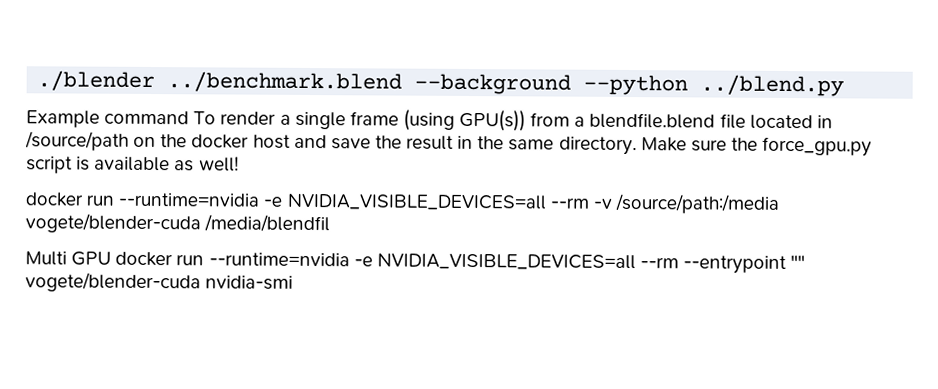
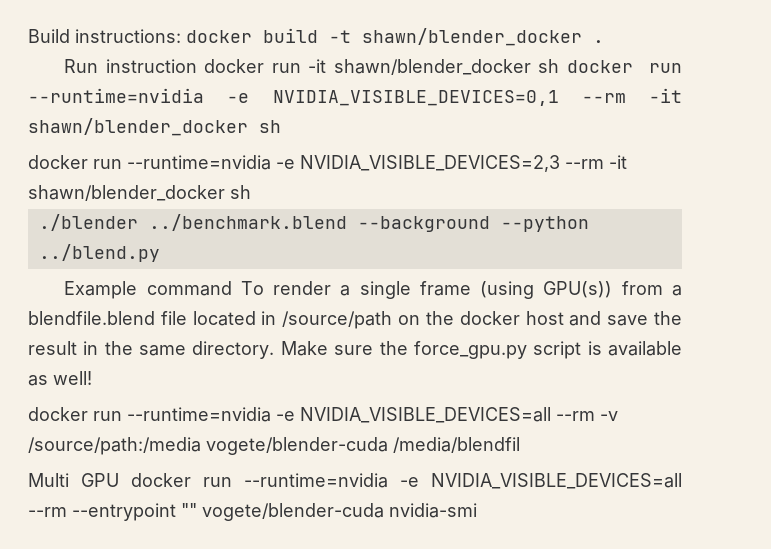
+ Build instructions: docker build -t shawn/blender_docker .
+ Run instruction docker run -it shawn/blender_docker sh docker run --runtime=nvidia -e NVIDIA_VISIBLE_DEVICES=0,1 --rm -it shawn/blender_docker sh
+ docker run --runtime=nvidia -e NVIDIA_VISIBLE_DEVICES=2,3 --rm -it shawn/blender_docker sh

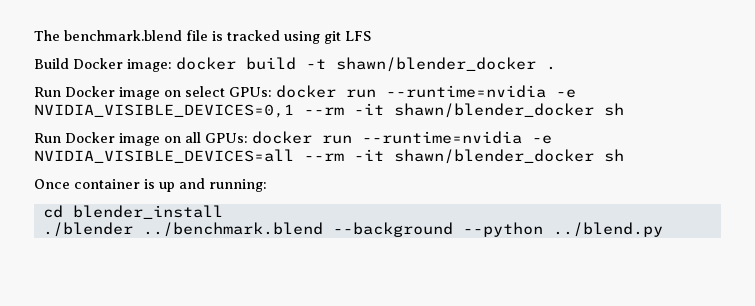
- Build instructions: docker build -t shawn/blender_docker .
+ The benchmark.blend file is tracked using git LFS
+ Build Docker image: docker build -t shawn/blender_docker .
- Run instruction docker run -it shawn/blender_docker sh docker run --runtime=nvidia -e NVIDIA_VISIBLE_DEVICES=0,1 --rm -it shawn/blender_docker sh
+ Run Docker image on select GPUs: docker run --runtime=nvidia -e NVIDIA_VISIBLE_DEVICES=0,1 --rm -it shawn/blender_docker sh
- docker run --runtime=nvidia -e NVIDIA_VISIBLE_DEVICES=2,3 --rm -it shawn/blender_docker sh
+ Run Docker image on all GPUs: docker run --runtime=nvidia -e NVIDIA_VISIBLE_DEVICES=all --rm -it shawn/blender_docker sh
+ Once container is up and running:
+ cd blender_install
- Example command To render a single frame (using GPU(s)) from a blendfile.blend file located in /source/path on the docker host and save the result in the same directory. Make sure the force_gpu.py script is available as well!
- docker run --runtime=nvidia -e NVIDIA_VISIBLE_DEVICES=all --rm -v /source/path:/media vogete/blender-cuda /media/blendfil
- Multi GPU docker run --runtime=nvidia -e NVIDIA_VISIBLE_DEVICES=all --rm --entrypoint "" vogete/blender-cuda nvidia-smi

